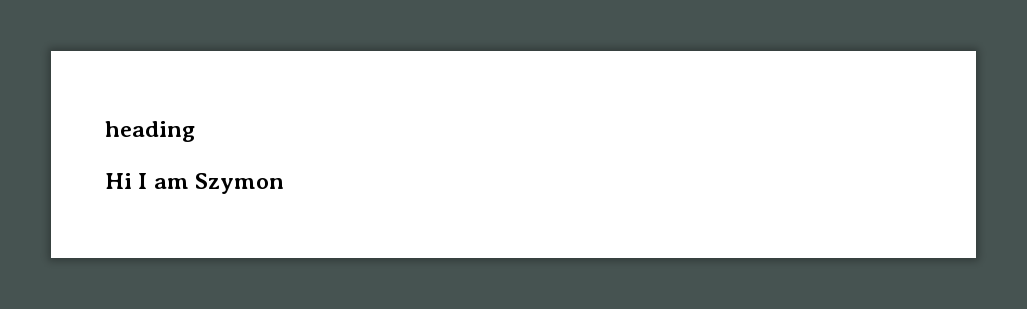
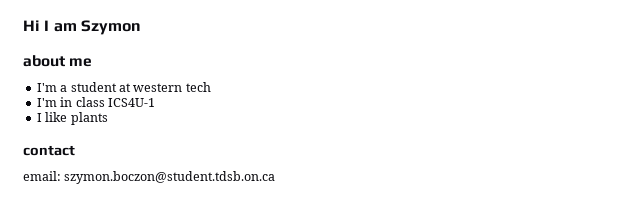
- heading
+ about me
+ I'm a student at western tech
+ I'm in class ICS4U-1
+ I like plants
+ contact
+ email: szymon.boczon@student.tdsb.on.ca

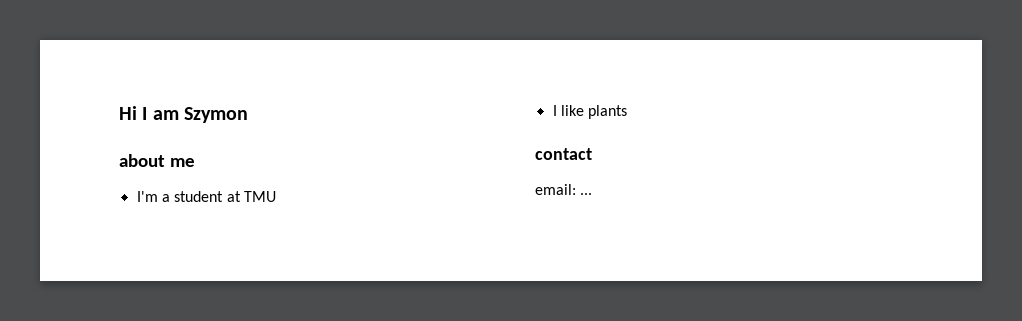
- I'm a student at western tech
- I'm in class ICS4U-1
+ I'm a student at TMU
- email: szymon.boczon@student.tdsb.on.ca
+ email: ...

